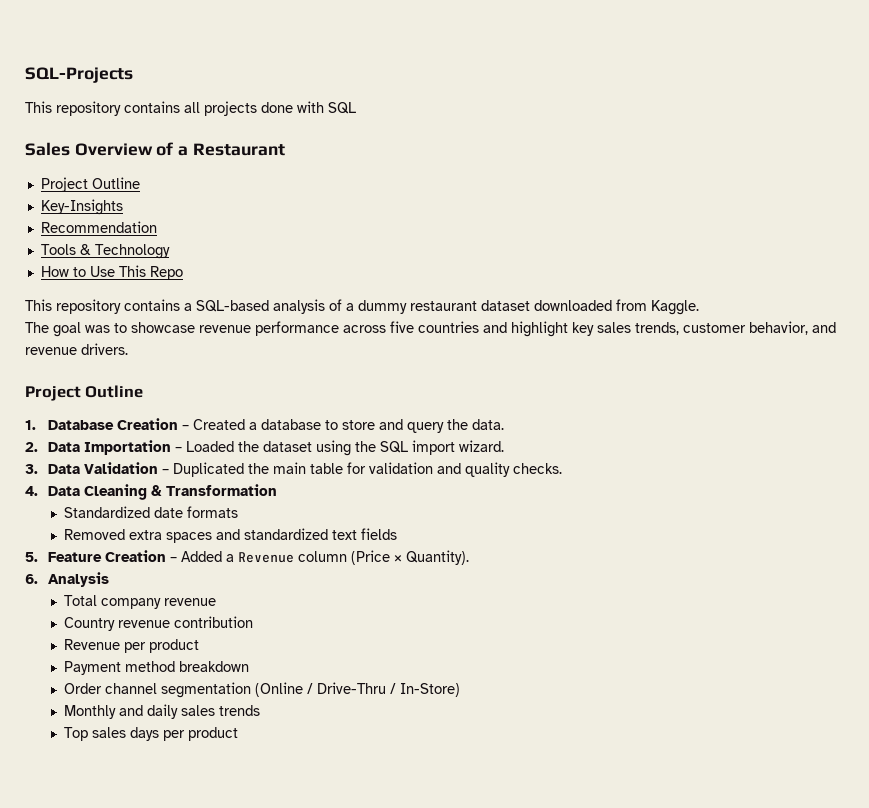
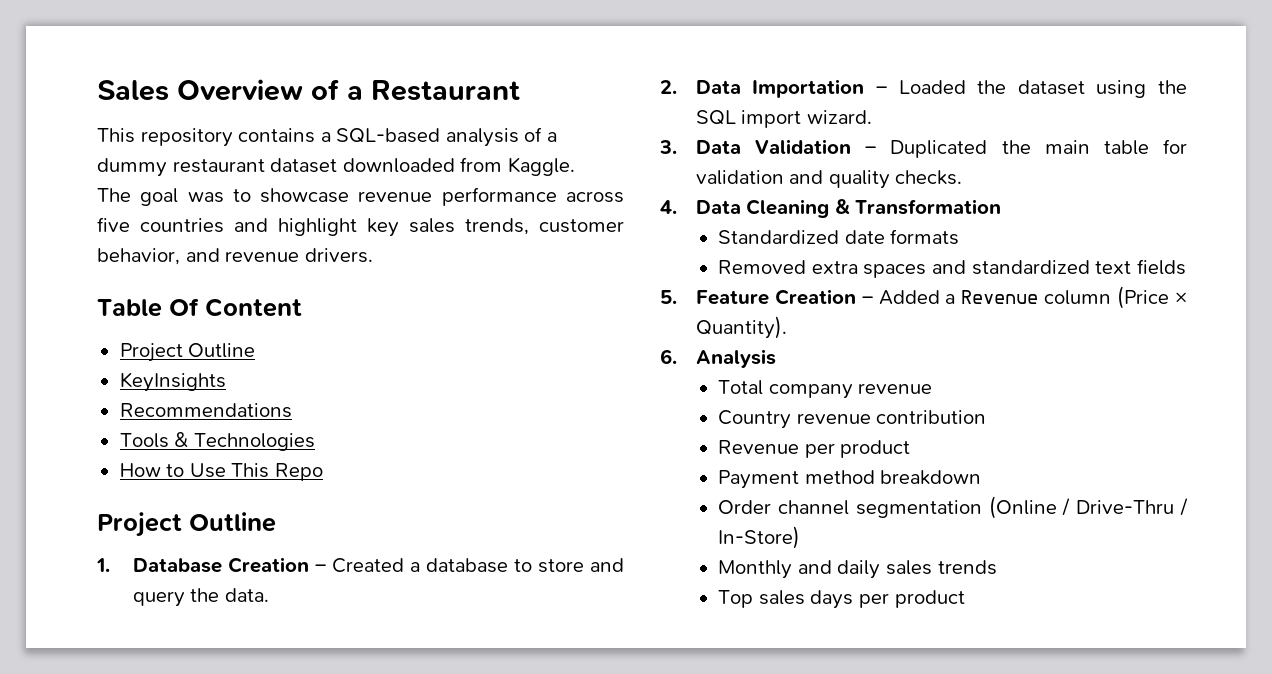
- SQL-Projects
- This repository contains all projects done with SQL
  Sales Overview of a Restaurant
- Project Outline
- Key-Insights
- Recommendation
- Tools & Technology
- How to Use This Repo
+ Table Of Content
+ Project Outline
+ KeyInsights
+ Recommendations
+ Tools & Technologies
+ How to Use This Repo

